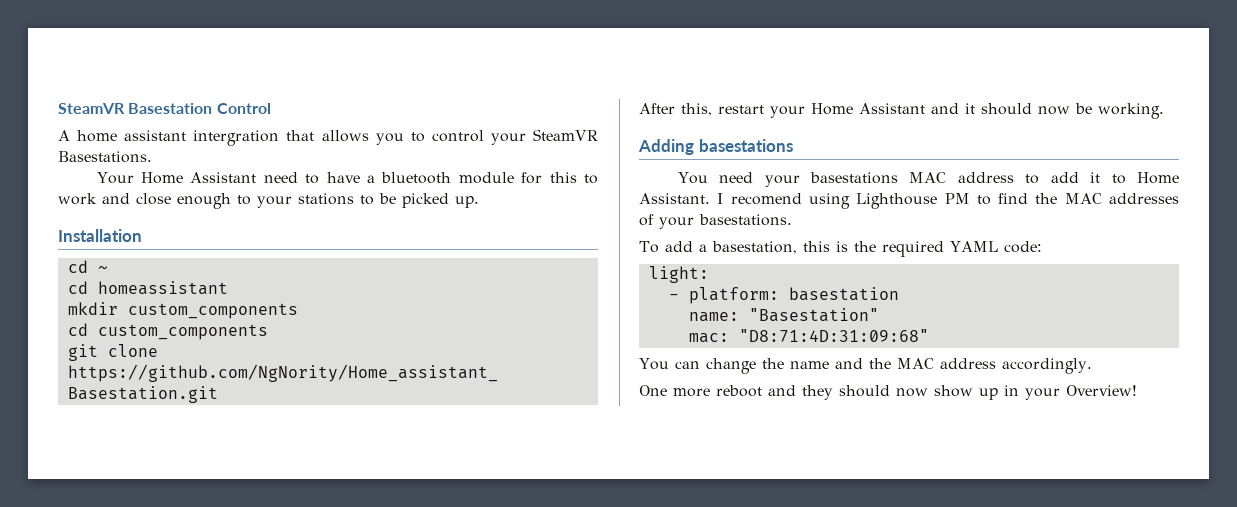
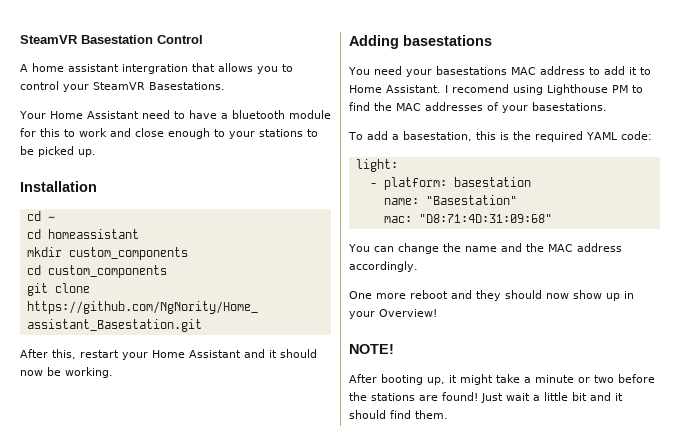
+ NOTE!
+ After booting up, it might take a minute or two before the stations are found! Just wait a little bit and it should find them.

